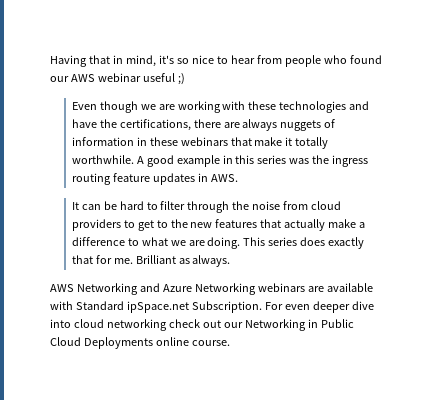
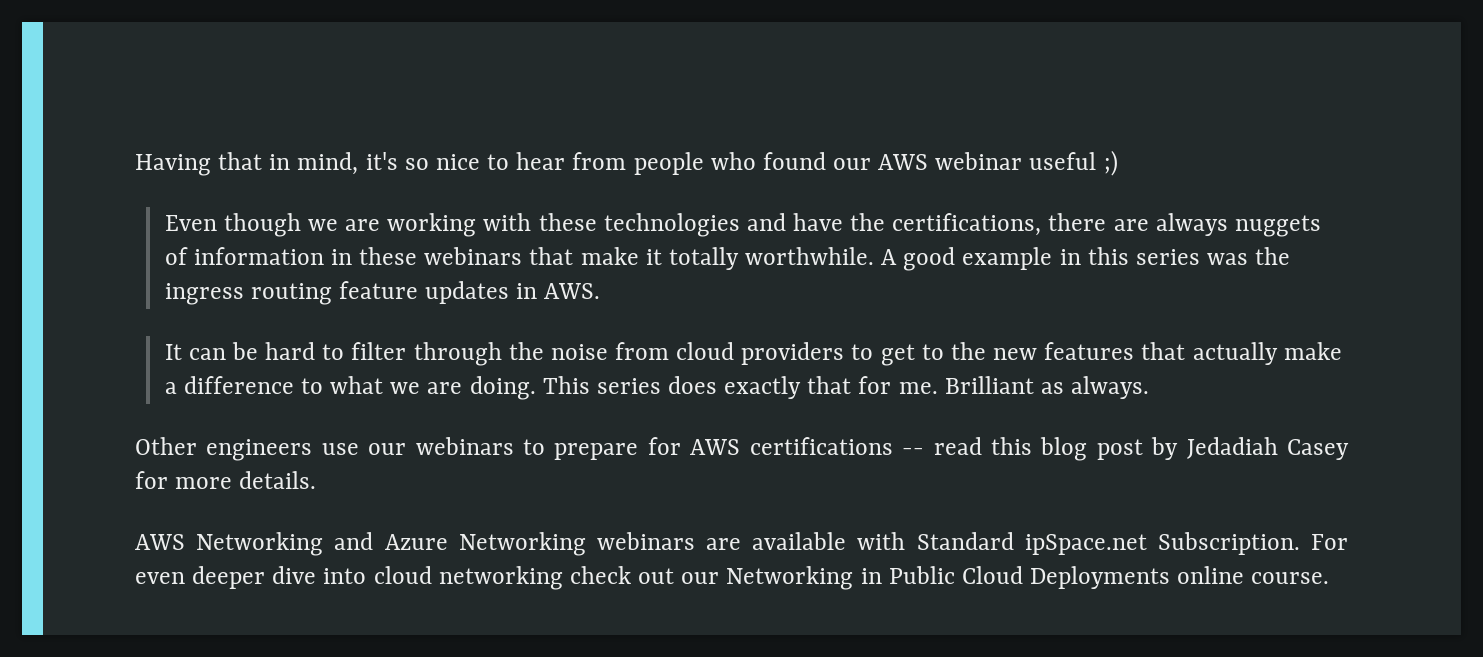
+ Other engineers use our webinars to prepare for AWS certifications -- read this blog post by Jedadiah Casey for more details.

